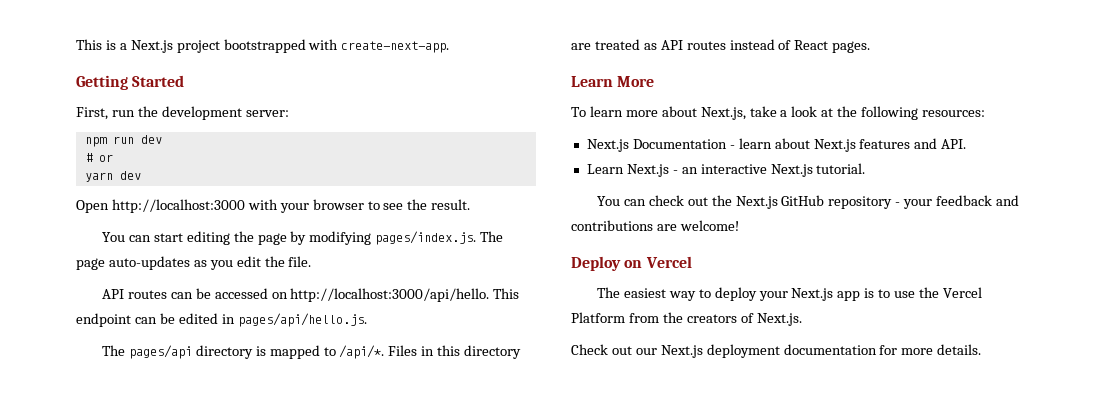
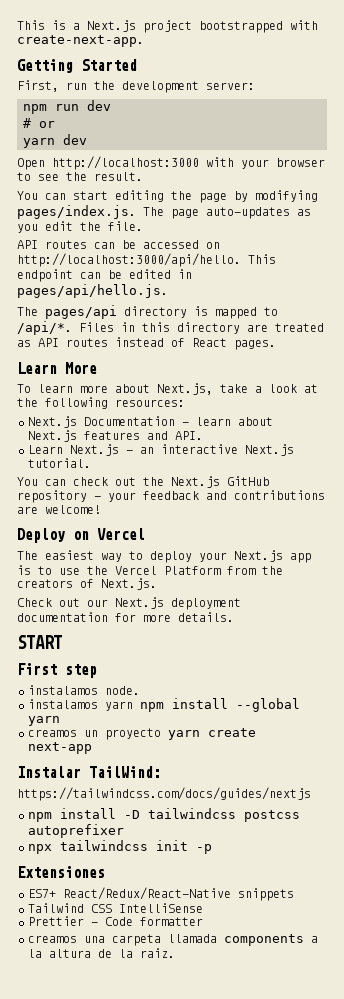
+ START
+ First step
+ instalamos node.
+ instalamos yarn npm install --global yarn
+ creamos un proyecto yarn create next-app
+ Instalar TailWind:
+ https://tailwindcss.com/docs/guides/nextjs
+ npm install -D tailwindcss postcss autoprefixer
+ npx tailwindcss init -p
+ Extensiones
+ ES7+ React/Redux/React-Native snippets
+ Tailwind CSS IntelliSense
+ Prettier - Code formatter
+ creamos una carpeta llamada components a la altura de la raiz.

